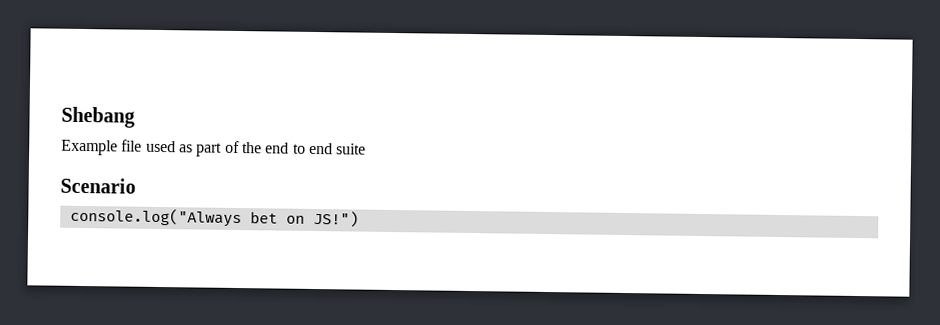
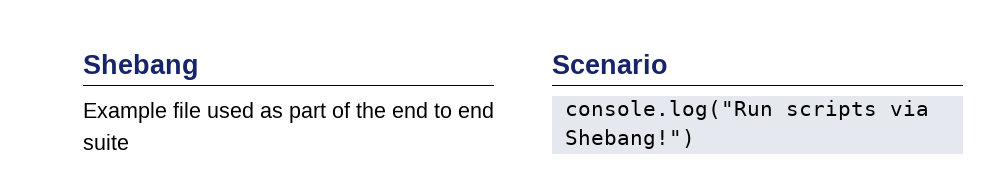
- console.log("Always bet on JS!")
+ console.log("Run scripts via Shebang!")

